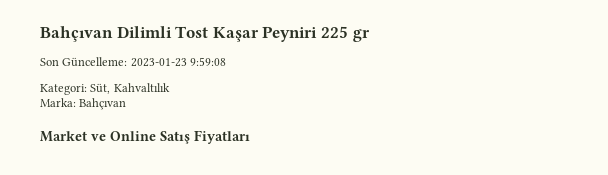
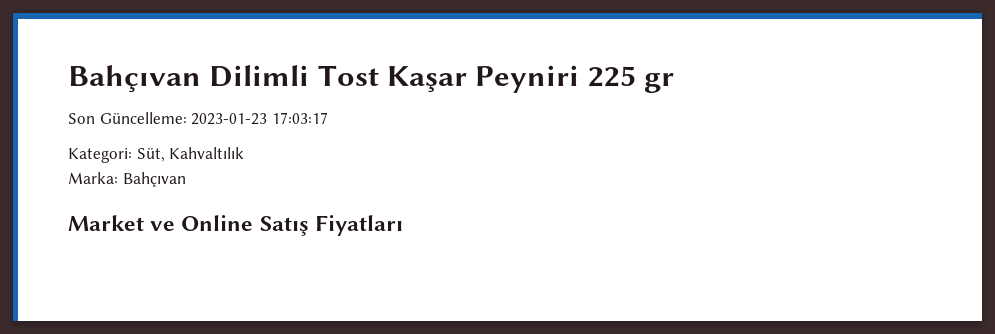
- Son Güncelleme: 2023-01-23 9:59:08
+ Son Güncelleme: 2023-01-23 17:03:17

